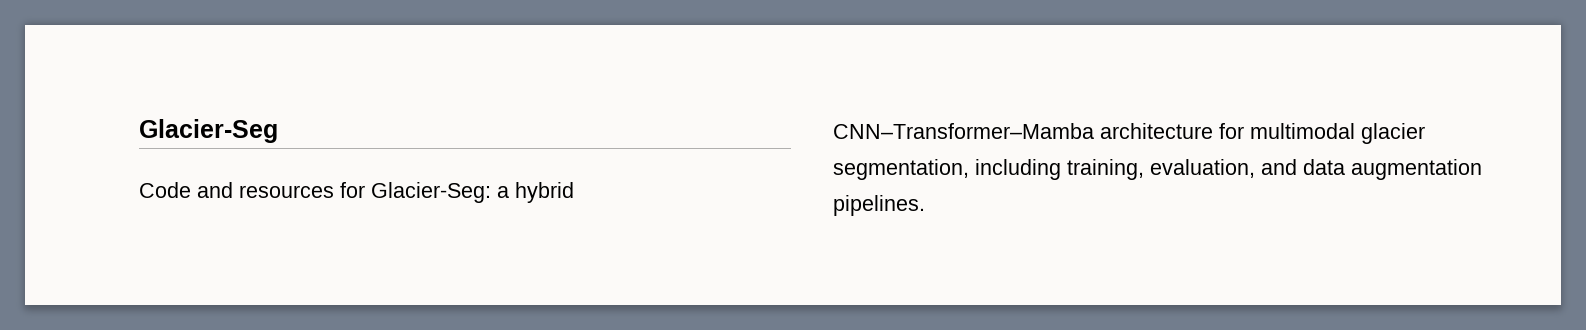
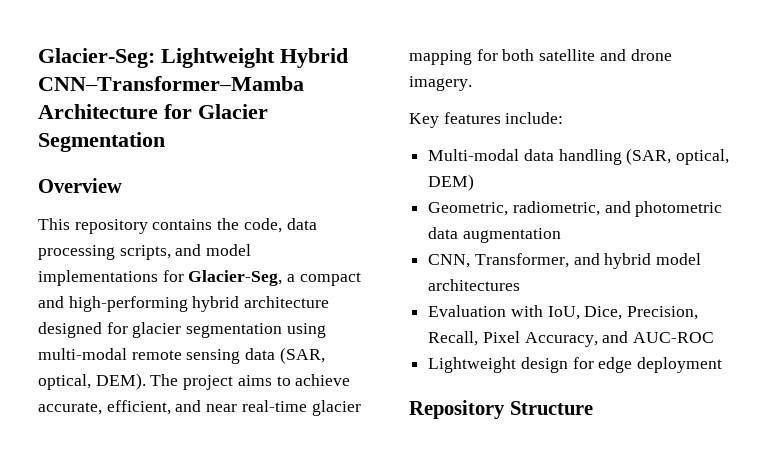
- Glacier-Seg
- Code and resources for Glacier-Seg: a hybrid CNN–Transformer–Mamba architecture for multimodal glacier segmentation, including training, evaluation, and data augmentation pipelines.
+ Glacier-Seg: Lightweight Hybrid CNN–Transformer–Mamba Architecture for Glacier Segmentation
+ Overview
+ This repository contains the code, data processing scripts, and model implementations for Glacier-Seg, a compact and high-performing hybrid architecture designed for glacier segmentation using multi-modal remote sensing data (SAR, optical, DEM). The project aims to achieve accurate, efficient, and near real-time glacier mapping for both satellite and drone imagery.
+ Key features include:
+ Multi-modal data handling (SAR, optical, DEM)
+ Geometric, radiometric, and photometric data augmentation
+ CNN, Transformer, and hybrid model architectures
+ Evaluation with IoU, Dice, Precision, Recall, Pixel Accuracy, and AUC-ROC
+ Lightweight design for edge deployment
+ Repository Structure

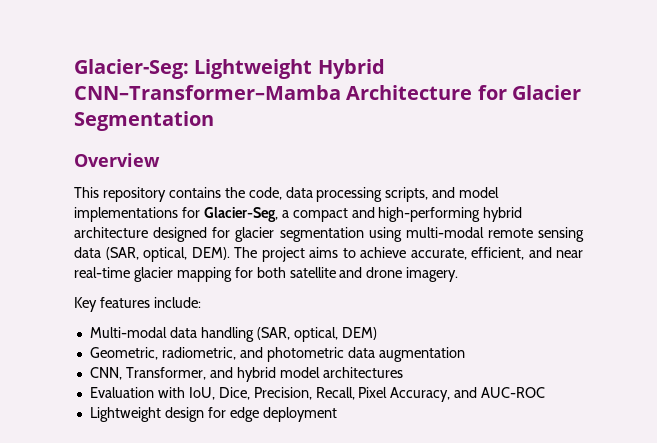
- Repository Structure

